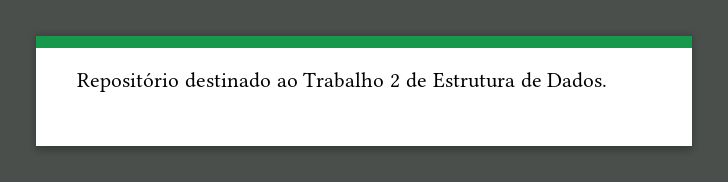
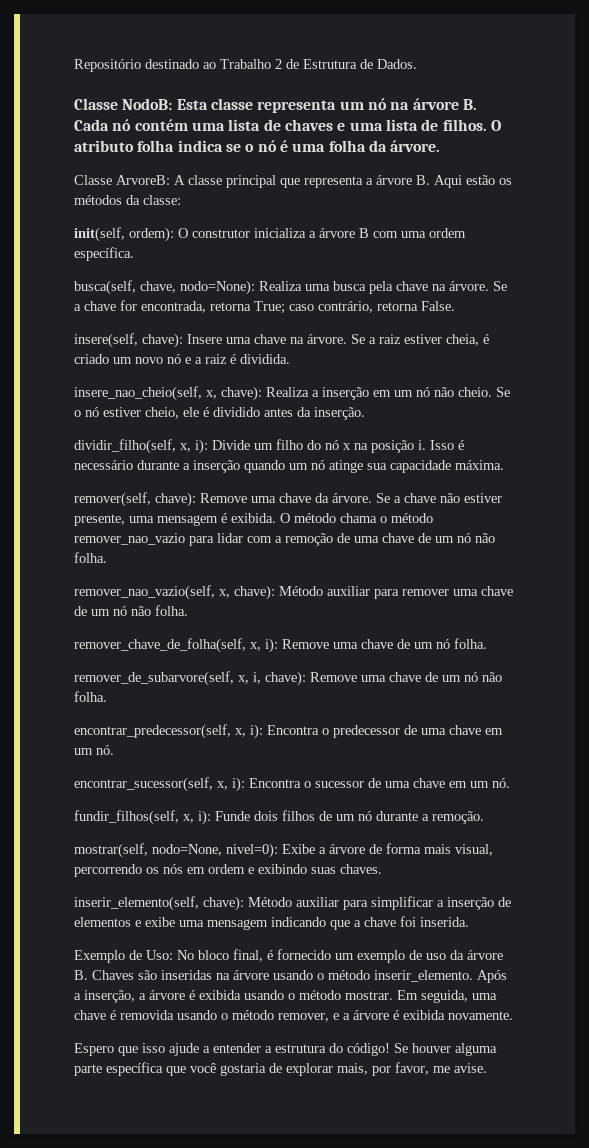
+ Classe NodoB: Esta classe representa um nó na árvore B. Cada nó contém uma lista de chaves e uma lista de filhos. O atributo folha indica se o nó é uma folha da árvore.
+ Classe ArvoreB: A classe principal que representa a árvore B. Aqui estão os métodos da classe:
+ init(self, ordem): O construtor inicializa a árvore B com uma ordem específica.
+ busca(self, chave, nodo=None): Realiza uma busca pela chave na árvore. Se a chave for encontrada, retorna True; caso contrário, retorna False.
+ insere(self, chave): Insere uma chave na árvore. Se a raiz estiver cheia, é criado um novo nó e a raiz é dividida.
+ insere_nao_cheio(self, x, chave): Realiza a inserção em um nó não cheio. Se o nó estiver cheio, ele é dividido antes da inserção.
+ dividir_filho(self, x, i): Divide um filho do nó x na posição i. Isso é necessário durante a inserção quando um nó atinge sua capacidade máxima.
+ remover(self, chave): Remove uma chave da árvore. Se a chave não estiver presente, uma mensagem é exibida. O método chama o método remover_nao_vazio para lidar com a remoção de uma chave de um nó não folha.
+ remover_nao_vazio(self, x, chave): Método auxiliar para remover uma chave de um nó não folha.
+ remover_chave_de_folha(self, x, i): Remove uma chave de um nó folha.
+ remover_de_subarvore(self, x, i, chave): Remove uma chave de um nó não folha.
+ encontrar_predecessor(self, x, i): Encontra o predecessor de uma chave em um nó.
+ encontrar_sucessor(self, x, i): Encontra o sucessor de uma chave em um nó.
+ fundir_filhos(self, x, i): Funde dois filhos de um nó durante a remoção.
+ mostrar(self, nodo=None, nivel=0): Exibe a árvore de forma mais visual, percorrendo os nós em ordem e exibindo suas chaves.
+ inserir_elemento(self, chave): Método auxiliar para simplificar a inserção de elementos e exibe uma mensagem indicando que a chave foi inserida.
+ Exemplo de Uso: No bloco final, é fornecido um exemplo de uso da árvore B. Chaves são inseridas na árvore usando o método inserir_elemento. Após a inserção, a árvore é exibida usando o método mostrar. Em seguida, uma chave é removida usando o método remover, e a árvore é exibida novamente.
+ Espero que isso ajude a entender a estrutura do código! Se houver alguma parte específica que você gostaria de explorar mais, por favor, me avise.

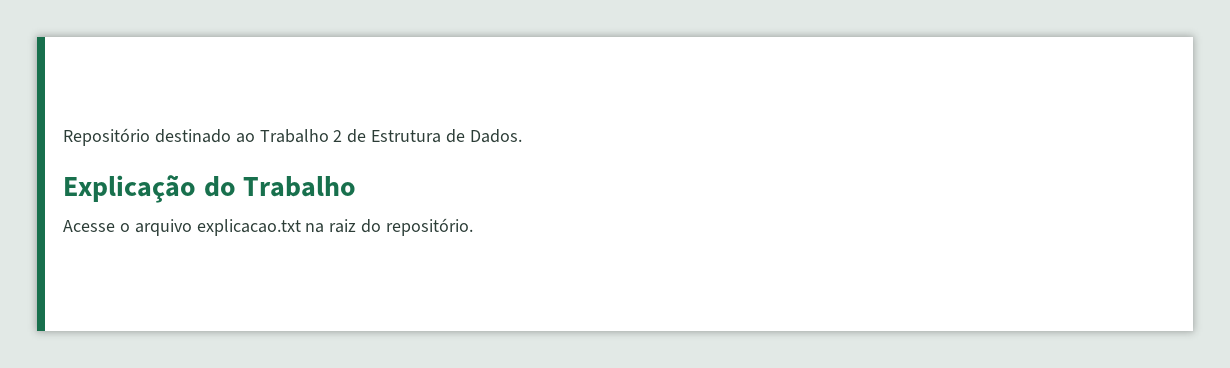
- Classe NodoB: Esta classe representa um nó na árvore B. Cada nó contém uma lista de chaves e uma lista de filhos. O atributo folha indica se o nó é uma folha da árvore.
- Classe ArvoreB: A classe principal que representa a árvore B. Aqui estão os métodos da classe:
- init(self, ordem): O construtor inicializa a árvore B com uma ordem específica.
- busca(self, chave, nodo=None): Realiza uma busca pela chave na árvore. Se a chave for encontrada, retorna True; caso contrário, retorna False.
- insere(self, chave): Insere uma chave na árvore. Se a raiz estiver cheia, é criado um novo nó e a raiz é dividida.
- insere_nao_cheio(self, x, chave): Realiza a inserção em um nó não cheio. Se o nó estiver cheio, ele é dividido antes da inserção.
- dividir_filho(self, x, i): Divide um filho do nó x na posição i. Isso é necessário durante a inserção quando um nó atinge sua capacidade máxima.
- remover(self, chave): Remove uma chave da árvore. Se a chave não estiver presente, uma mensagem é exibida. O método chama o método remover_nao_vazio para lidar com a remoção de uma chave de um nó não folha.
- remover_nao_vazio(self, x, chave): Método auxiliar para remover uma chave de um nó não folha.
- remover_chave_de_folha(self, x, i): Remove uma chave de um nó folha.
- remover_de_subarvore(self, x, i, chave): Remove uma chave de um nó não folha.
- encontrar_predecessor(self, x, i): Encontra o predecessor de uma chave em um nó.
- encontrar_sucessor(self, x, i): Encontra o sucessor de uma chave em um nó.
- fundir_filhos(self, x, i): Funde dois filhos de um nó durante a remoção.
- mostrar(self, nodo=None, nivel=0): Exibe a árvore de forma mais visual, percorrendo os nós em ordem e exibindo suas chaves.
- inserir_elemento(self, chave): Método auxiliar para simplificar a inserção de elementos e exibe uma mensagem indicando que a chave foi inserida.
- Exemplo de Uso: No bloco final, é fornecido um exemplo de uso da árvore B. Chaves são inseridas na árvore usando o método inserir_elemento. Após a inserção, a árvore é exibida usando o método mostrar. Em seguida, uma chave é removida usando o método remover, e a árvore é exibida novamente.
- Espero que isso ajude a entender a estrutura do código! Se houver alguma parte específica que você gostaria de explorar mais, por favor, me avise.
+ Explicação do Trabalho
+ Acesse o arquivo explicacao.txt na raiz do repositório.

